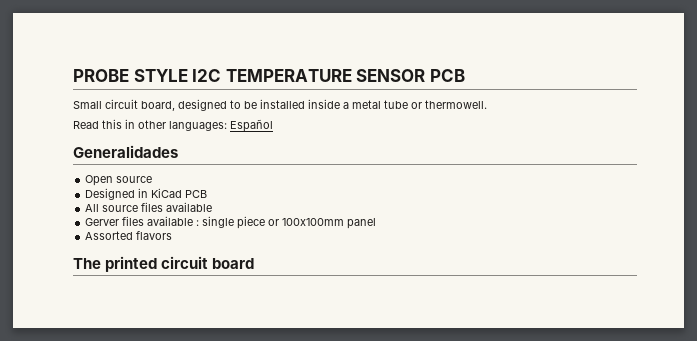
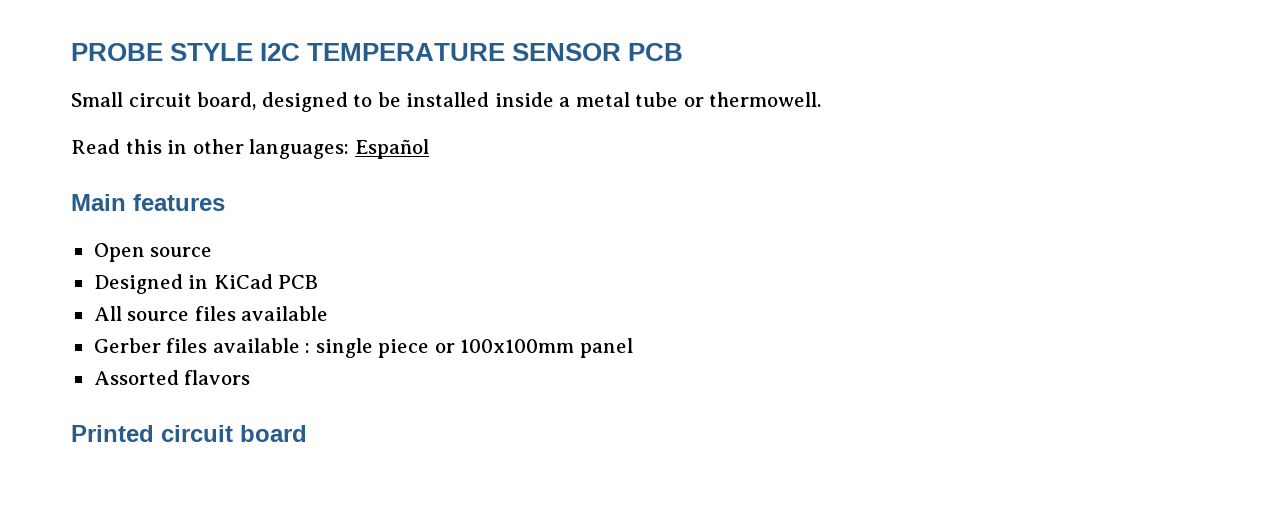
- Generalidades
+ Main features
- Gerver files available : single piece or 100x100mm panel
+ Gerber files available : single piece or 100x100mm panel
- The printed circuit board
+ Printed circuit board

